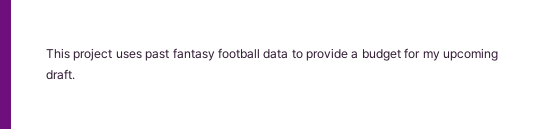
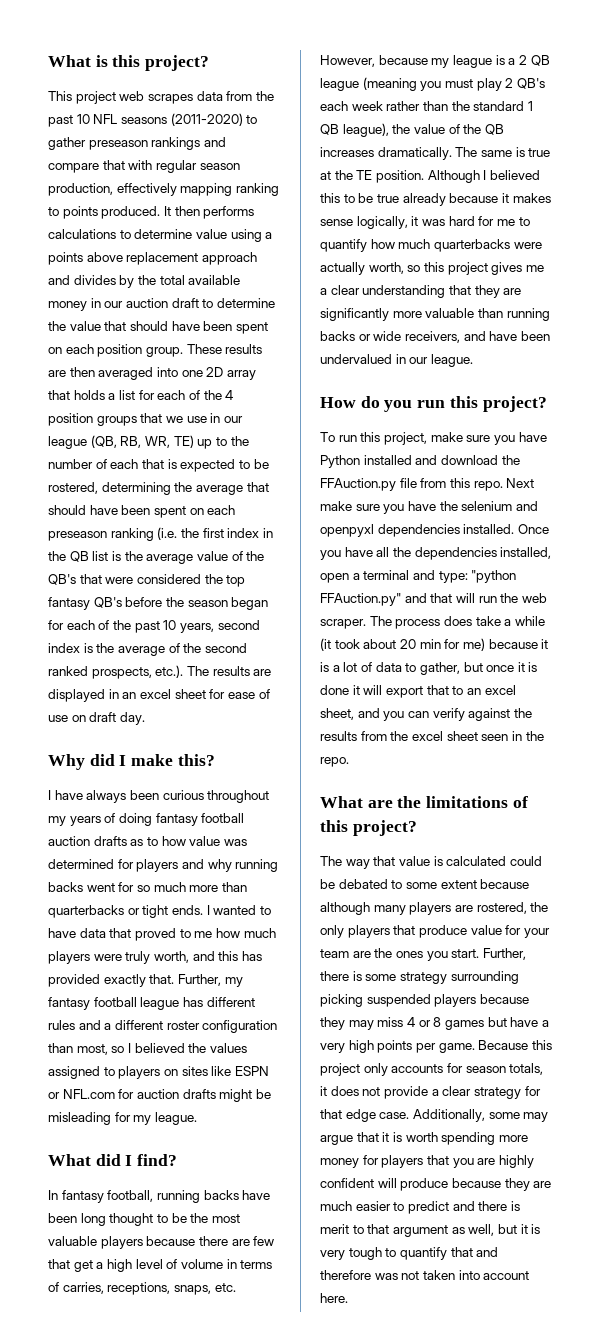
- This project uses past fantasy football data to provide a budget for my upcoming draft.
+ What is this project?
+ This project web scrapes data from the past 10 NFL seasons (2011-2020) to gather preseason rankings and compare that with regular season production, effectively mapping ranking to points produced. It then performs calculations to determine value using a points above replacement approach and divides by the total available money in our auction draft to determine the value that should have been spent on each position group. These results are then averaged into one 2D array that holds a list for each of the 4 position groups that we use in our league (QB, RB, WR, TE) up to the number of each that is expected to be rostered, determining the average that should have been spent on each preseason ranking (i.e. the first index in the QB list is the average value of the QB's that were considered the top fantasy QB's before the season began for each of the past 10 years, second index is the average of the second ranked prospects, etc.). The results are displayed in an excel sheet for ease of use on draft day.
+ Why did I make this?
+ I have always been curious throughout my years of doing fantasy football auction drafts as to how value was determined for players and why running backs went for so much more than quarterbacks or tight ends. I wanted to have data that proved to me how much players were truly worth, and this has provided exactly that. Further, my fantasy football league has different rules and a different roster configuration than most, so I believed the values assigned to players on sites like ESPN or NFL.com for auction drafts might be misleading for my league.
+ What did I find?
+ In fantasy football, running backs have been long thought to be the most valuable players because there are few that get a high level of volume in terms of carries, receptions, snaps, etc. However, because my league is a 2 QB league (meaning you must play 2 QB's each week rather than the standard 1 QB league), the value of the QB increases dramatically. The same is true at the TE position. Although I believed this to be true already because it makes sense logically, it was hard for me to quantify how much quarterbacks were actually worth, so this project gives me a clear understanding that they are significantly more valuable than running backs or wide receivers, and have been undervalued in our league.
+ How do you run this project?
+ To run this project, make sure you have Python installed and download the FFAuction.py file from this repo. Next make sure you have the selenium and openpyxl dependencies installed. Once you have all the dependencies installed, open a terminal and type: "python FFAuction.py" and that will run the web scraper. The process does take a while (it took about 20 min for me) because it is a lot of data to gather, but once it is done it will export that to an excel sheet, and you can verify against the results from the excel sheet seen in the repo.
+ What are the limitations of this project?
+ The way that value is calculated could be debated to some extent because although many players are rostered, the only players that produce value for your team are the ones you start. Further, there is some strategy surrounding picking suspended players because they may miss 4 or 8 games but have a very high points per game. Because this project only accounts for season totals, it does not provide a clear strategy for that edge case. Additionally, some may argue that it is worth spending more money for players that you are highly confident will produce because they are much easier to predict and there is merit to that argument as well, but it is very tough to quantify that and therefore was not taken into account here.

